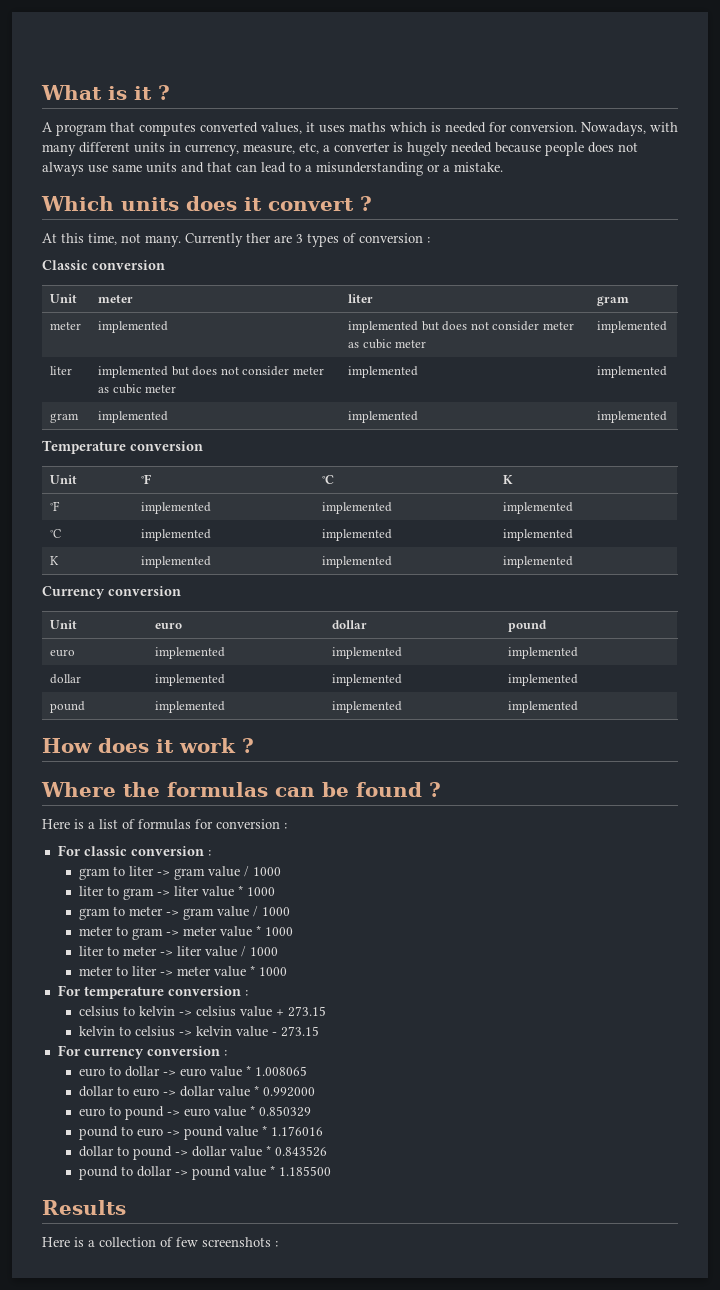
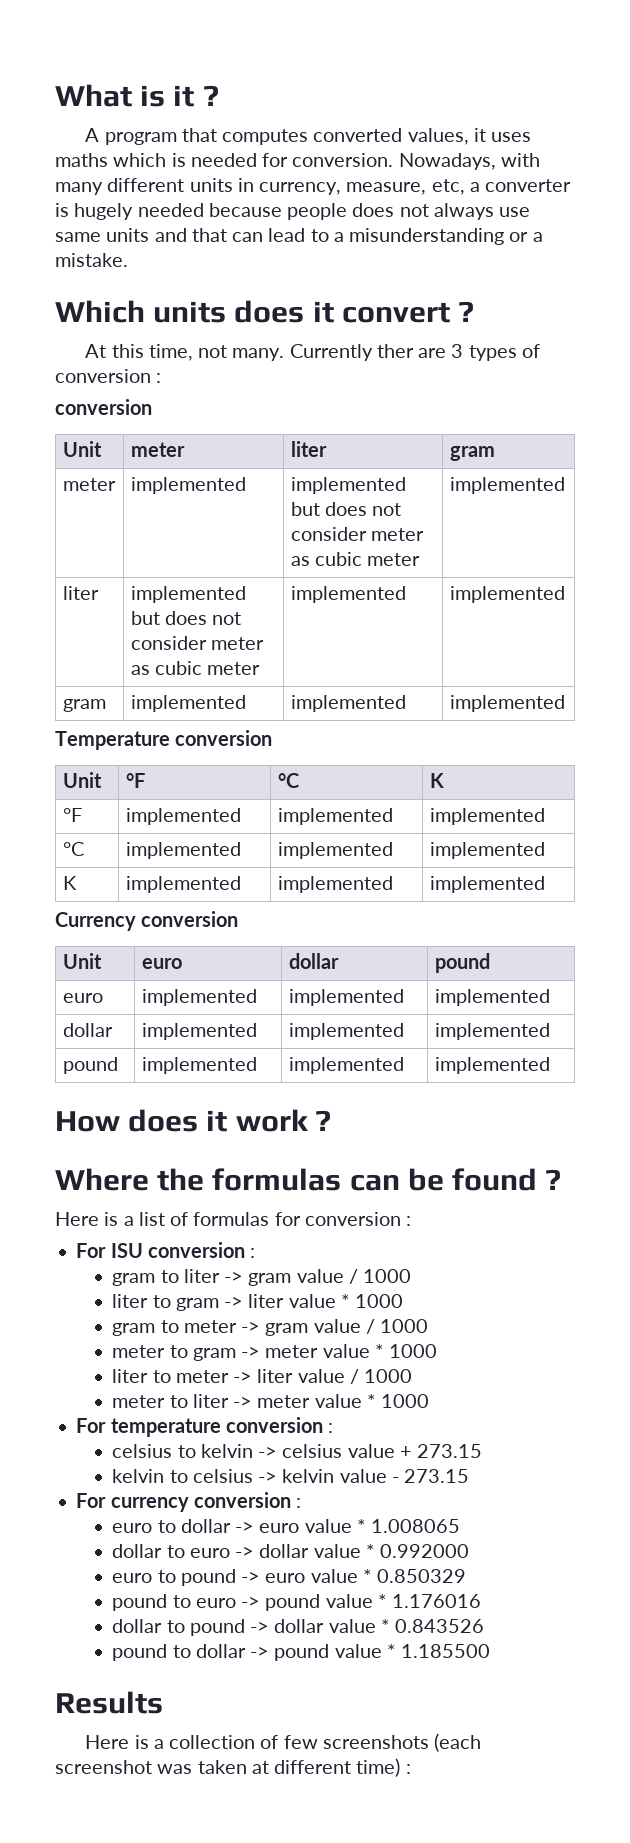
  Currently ther are 3 types of conversion :
- Classic conversion
+ conversion
- For classic conversion :
+ For ISU conversion :
- Here is a collection of few screenshots :
+ Here is a collection of few screenshots (each screenshot was taken at different time) :

